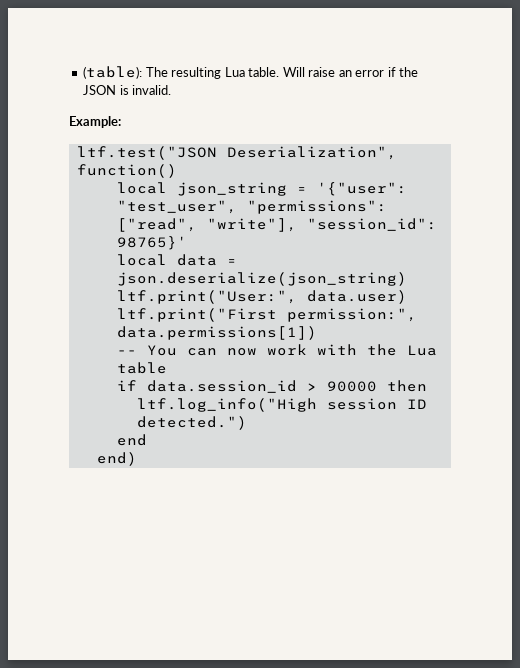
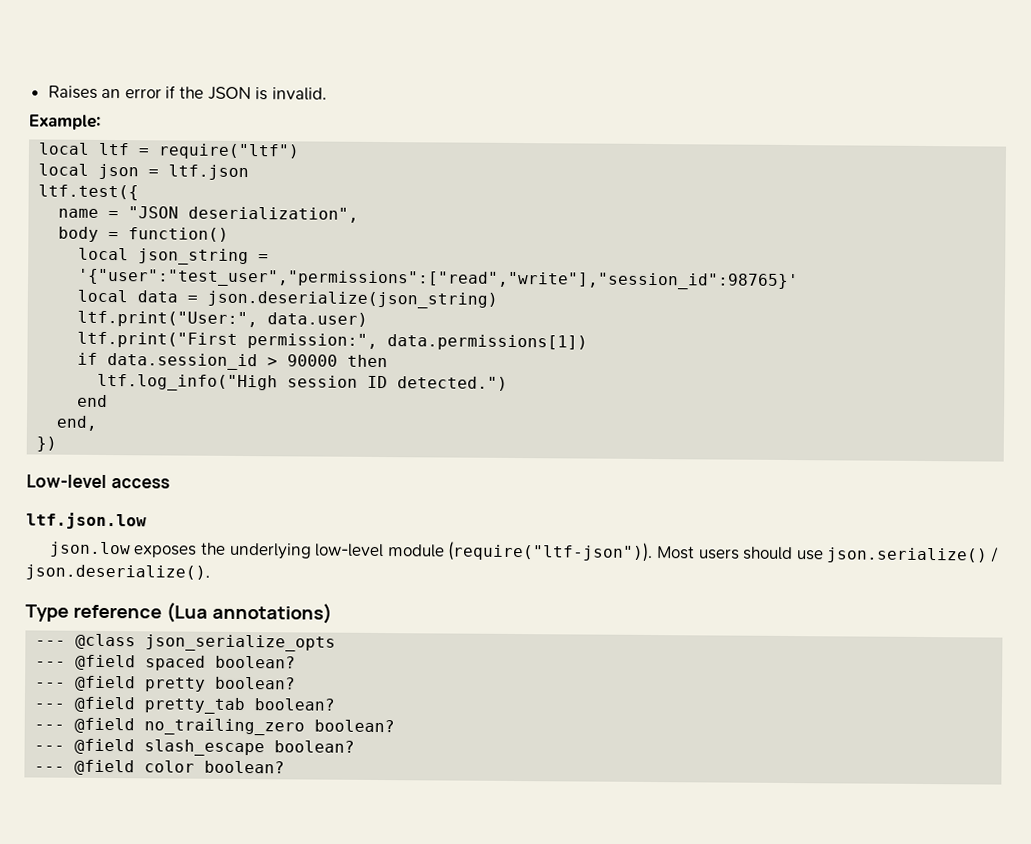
- (table): The resulting Lua table. Will raise an error if the JSON is invalid.
+ Raises an error if the JSON is invalid.
- ltf.test("JSON Deserialization", function()
- local json_string = '{"user": "test_user", "permissions": ["read", "write"], "session_id": 98765}'
+ local ltf = require("ltf")
+ local json = ltf.json
+ ltf.test({
+ name = "JSON deserialization",
+ body = function()
+ local json_string = '{"user":"test_user","permissions":["read","write"],"session_id":98765}'
- -- You can now work with the Lua table
- end)
+ end,
+ })
+ Low-level access
+ ltf.json.low
+ json.low exposes the underlying low-level module (require("ltf-json")). Most users should use json.serialize() / json.deserialize().
+ Type reference (Lua annotations)
+ --- @class json_serialize_opts
+ --- @field spaced boolean?
+ --- @field pretty boolean?
+ --- @field pretty_tab boolean?
+ --- @field no_trailing_zero boolean?
+ --- @field slash_escape boolean?
+ --- @field color boolean?

